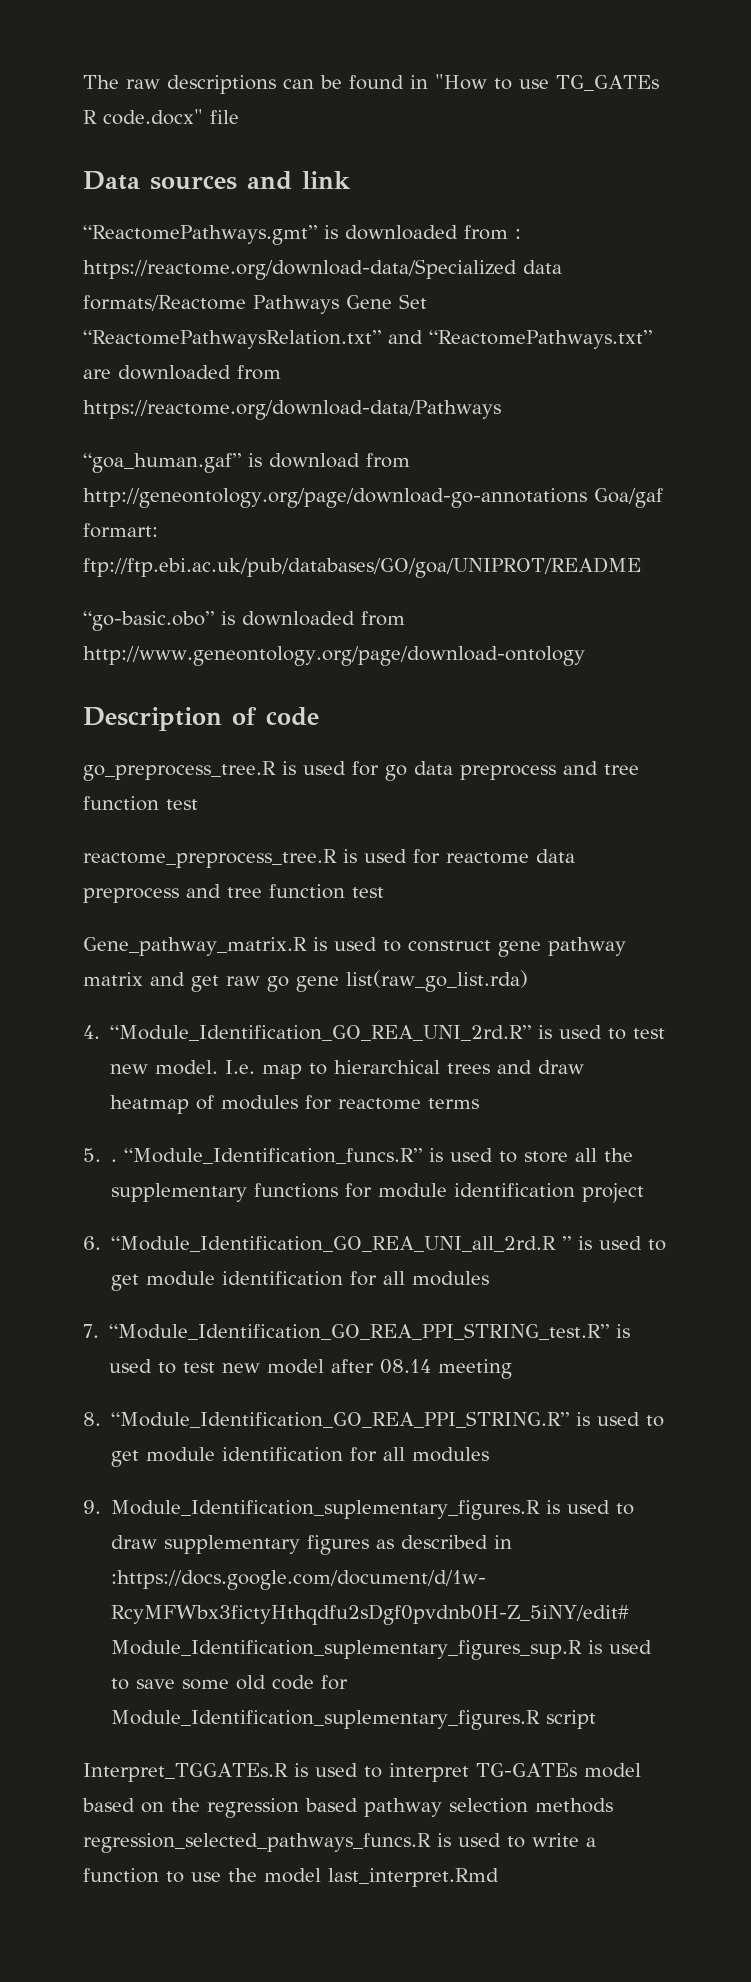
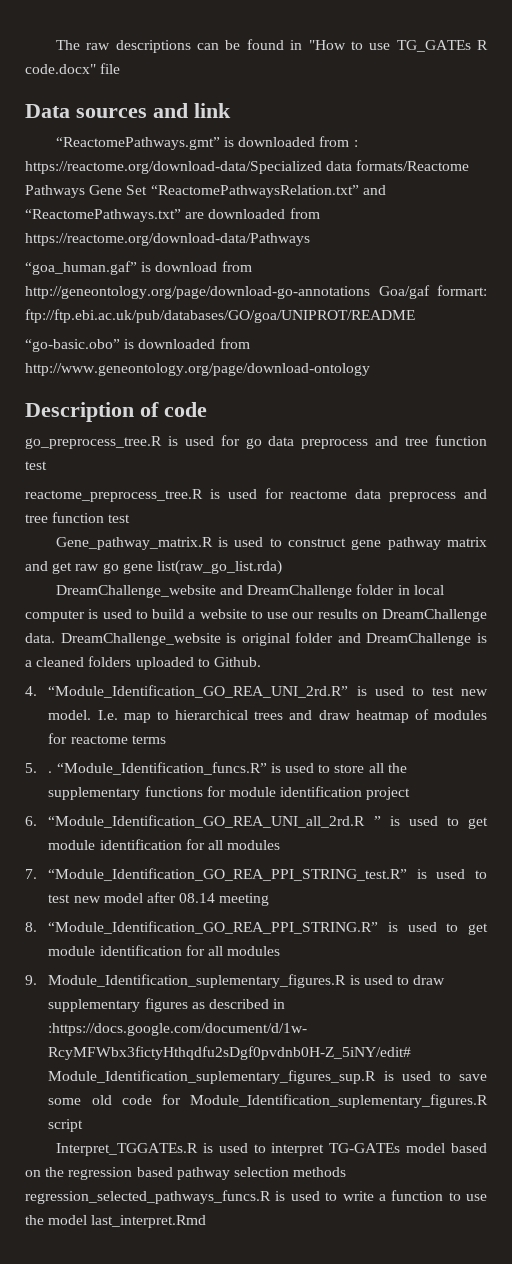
+ DreamChallenge_website and DreamChallenge folder in local computer is used to build a website to use our results on DreamChallenge data. DreamChallenge_website is original folder and DreamChallenge is a cleaned folders uploaded to Github.

